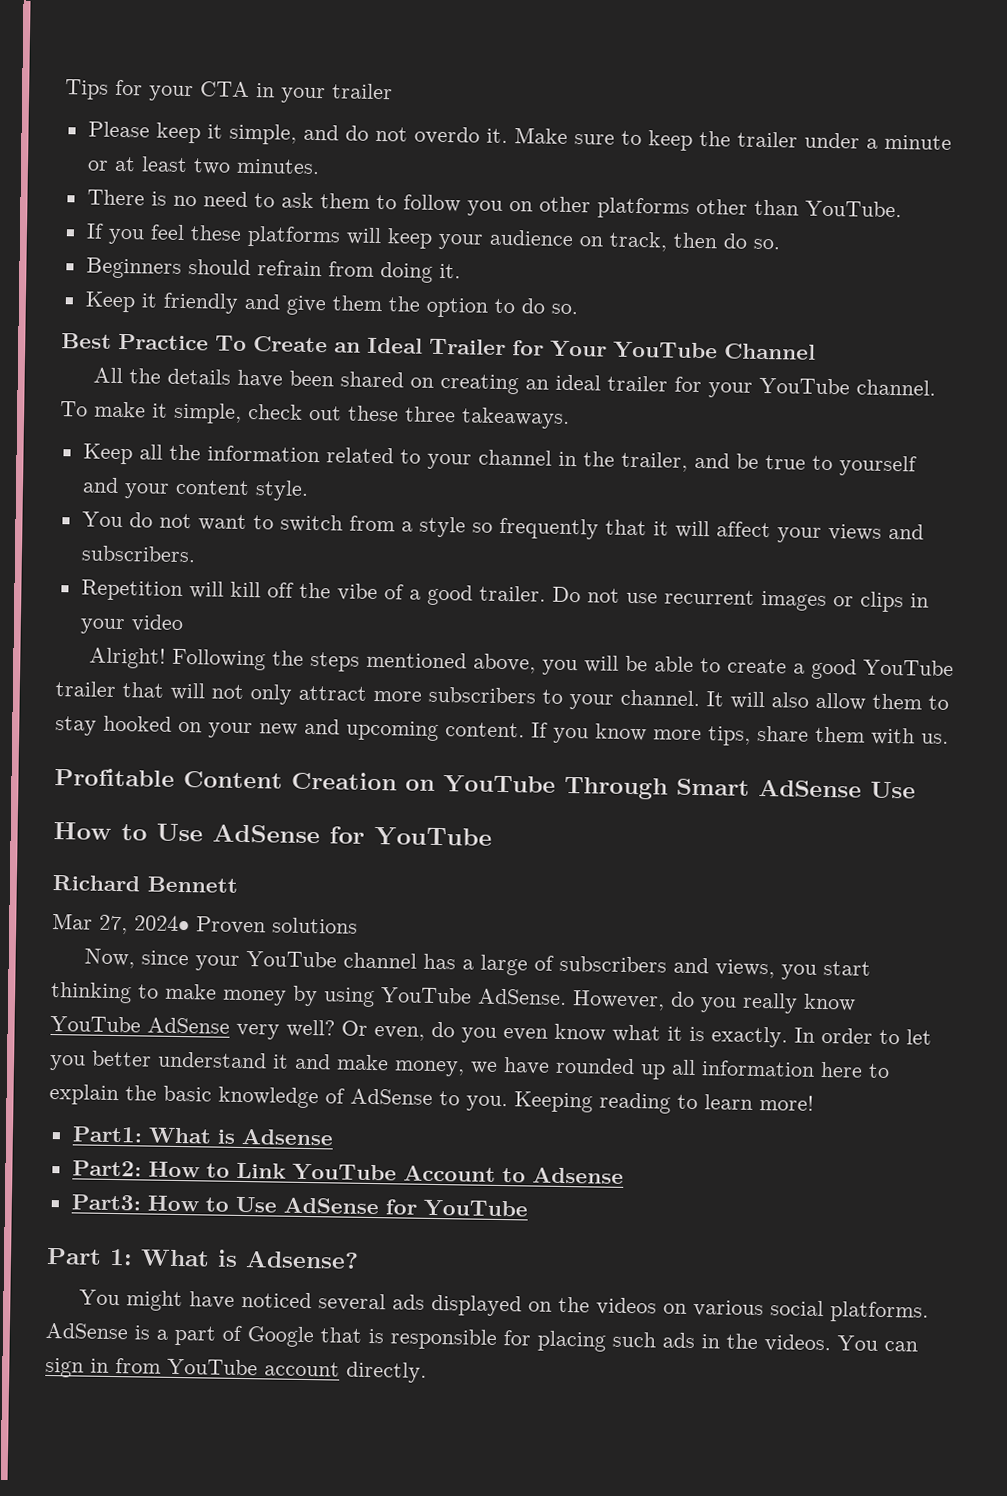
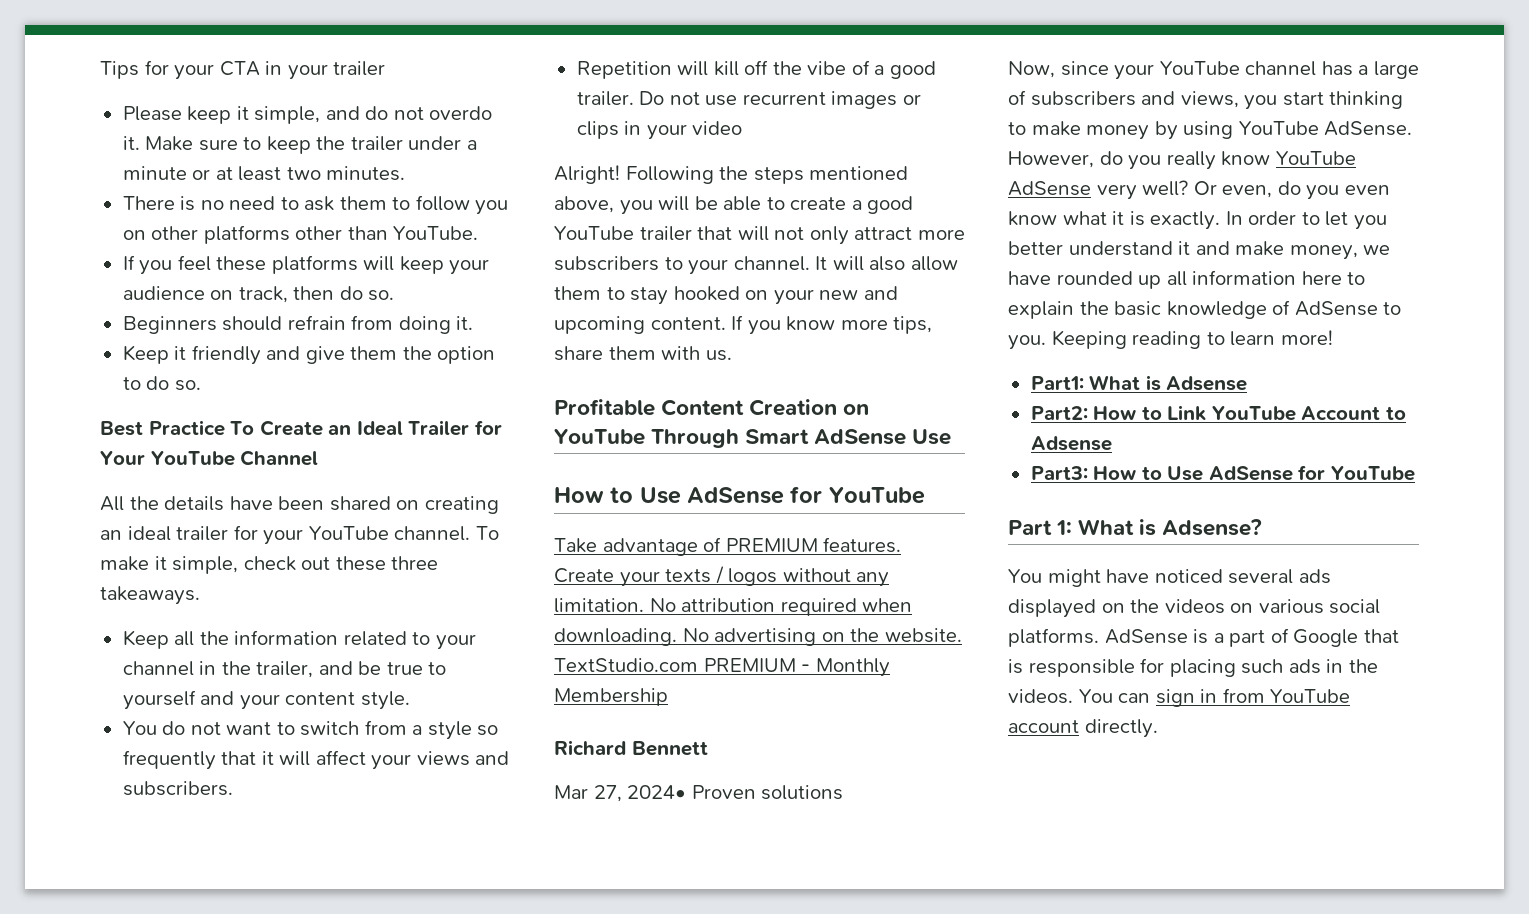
+ Take advantage of PREMIUM features. Create your texts / logos without any limitation. No attribution required when downloading. No advertising on the website. TextStudio.com PREMIUM - Monthly Membership

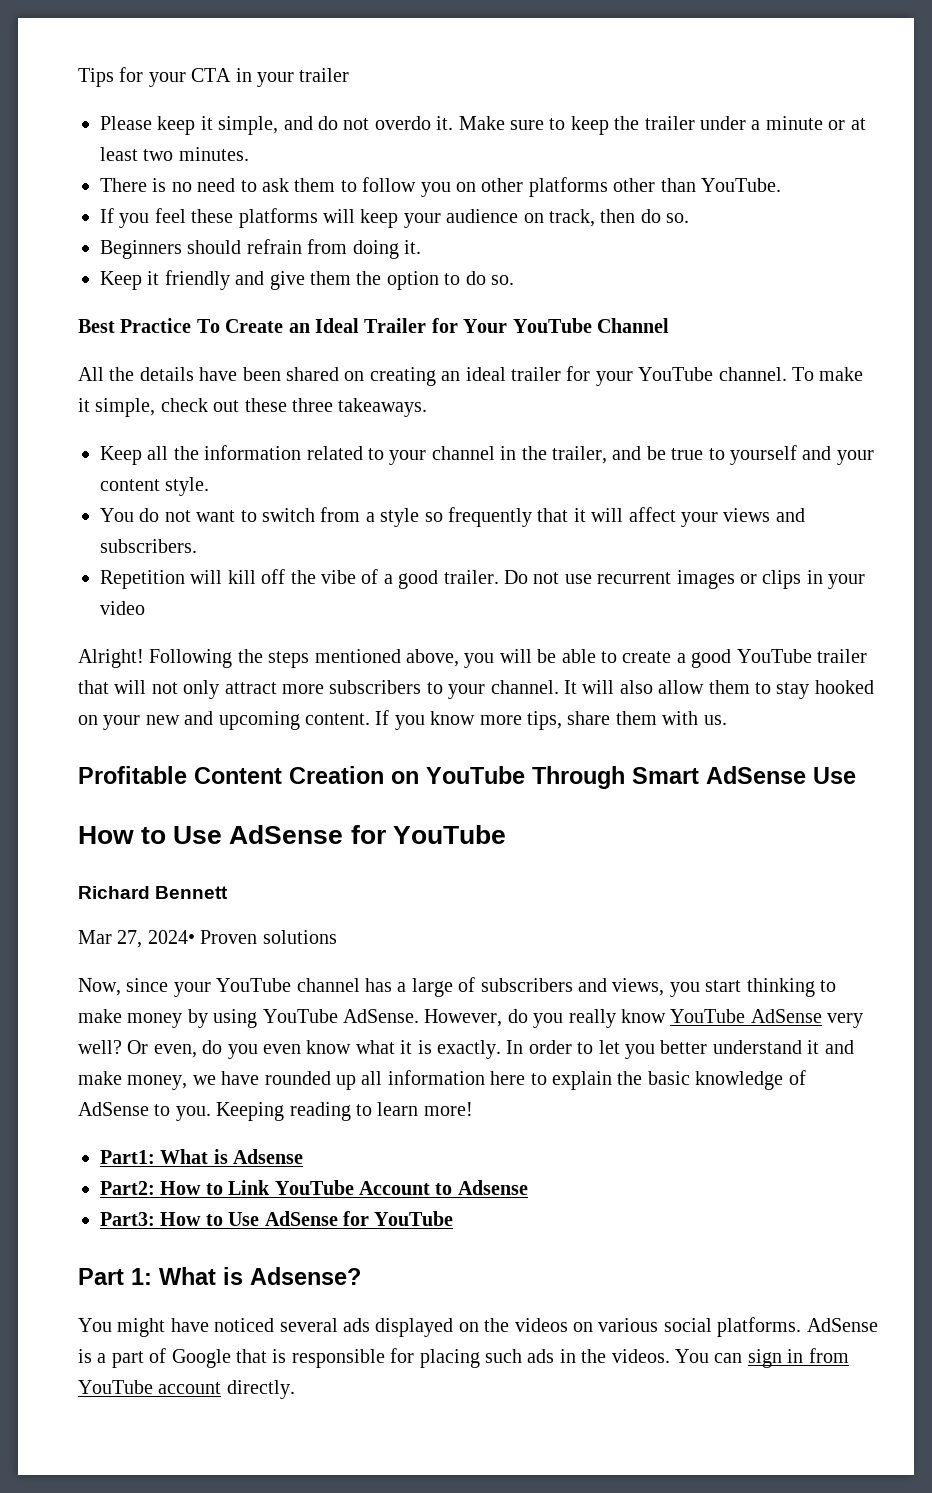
- Take advantage of PREMIUM features. Create your texts / logos without any limitation. No attribution required when downloading. No advertising on the website. TextStudio.com PREMIUM - Monthly Membership

